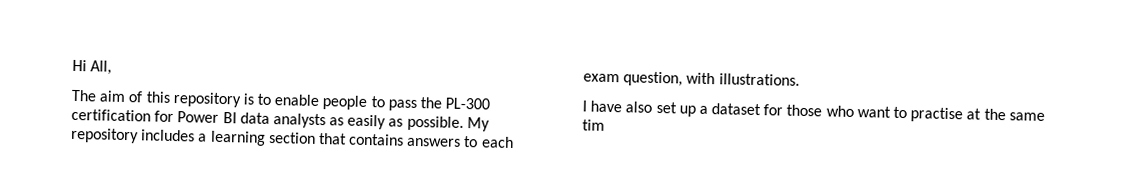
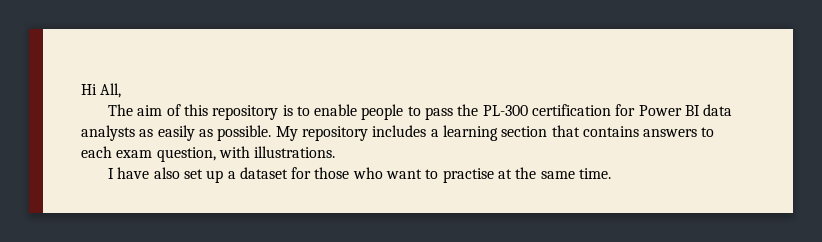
- I have also set up a dataset for those who want to practise at the same tim
+ I have also set up a dataset for those who want to practise at the same time.

